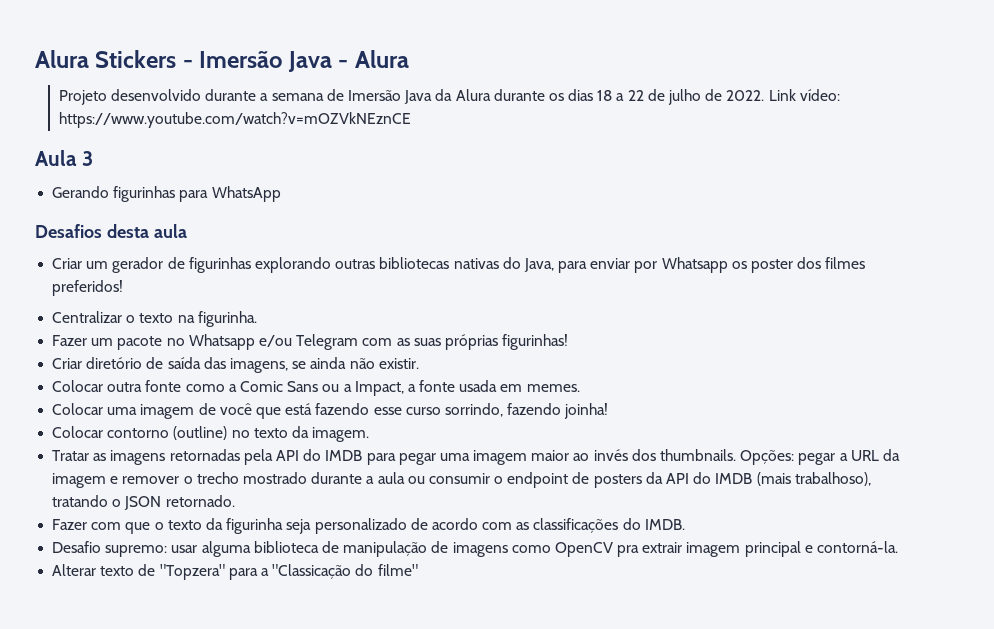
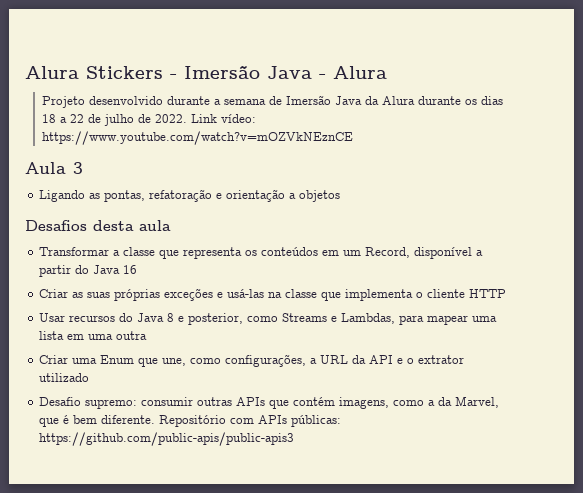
- Gerando figurinhas para WhatsApp
+ Ligando as pontas, refatoração e orientação a objetos
  Desafios desta aula
- Criar um gerador de figurinhas explorando outras bibliotecas nativas do Java, para enviar por Whatsapp os poster dos filmes preferidos!
- Centralizar o texto na figurinha.
- Fazer um pacote no Whatsapp e/ou Telegram com as suas próprias figurinhas!
- Criar diretório de saída das imagens, se ainda não existir.
- Colocar outra fonte como a Comic Sans ou a Impact, a fonte usada em memes.
- Colocar uma imagem de você que está fazendo esse curso sorrindo, fazendo joinha!
- Colocar contorno (outline) no texto da imagem.
- Tratar as imagens retornadas pela API do IMDB para pegar uma imagem maior ao invés dos thumbnails. Opções: pegar a URL da imagem e remover o trecho mostrado durante a aula ou consumir o endpoint de posters da API do IMDB (mais trabalhoso), tratando o JSON retornado.
- Fazer com que o texto da figurinha seja personalizado de acordo com as classificações do IMDB.
- Desafio supremo: usar alguma biblioteca de manipulação de imagens como OpenCV pra extrair imagem principal e contorná-la.
- Alterar texto de "Topzera" para a "Classicação do filme"
+ Transformar a classe que representa os conteúdos em um Record, disponível a partir do Java 16
+ Criar as suas próprias exceções e usá-las na classe que implementa o cliente HTTP
+ Usar recursos do Java 8 e posterior, como Streams e Lambdas, para mapear uma lista em uma outra
+ Criar uma Enum que une, como configurações, a URL da API e o extrator utilizado
+ Desafio supremo: consumir outras APIs que contém imagens, como a da Marvel, que é bem diferente. Repositório com APIs públicas: https://github.com/public-apis/public-apis3

